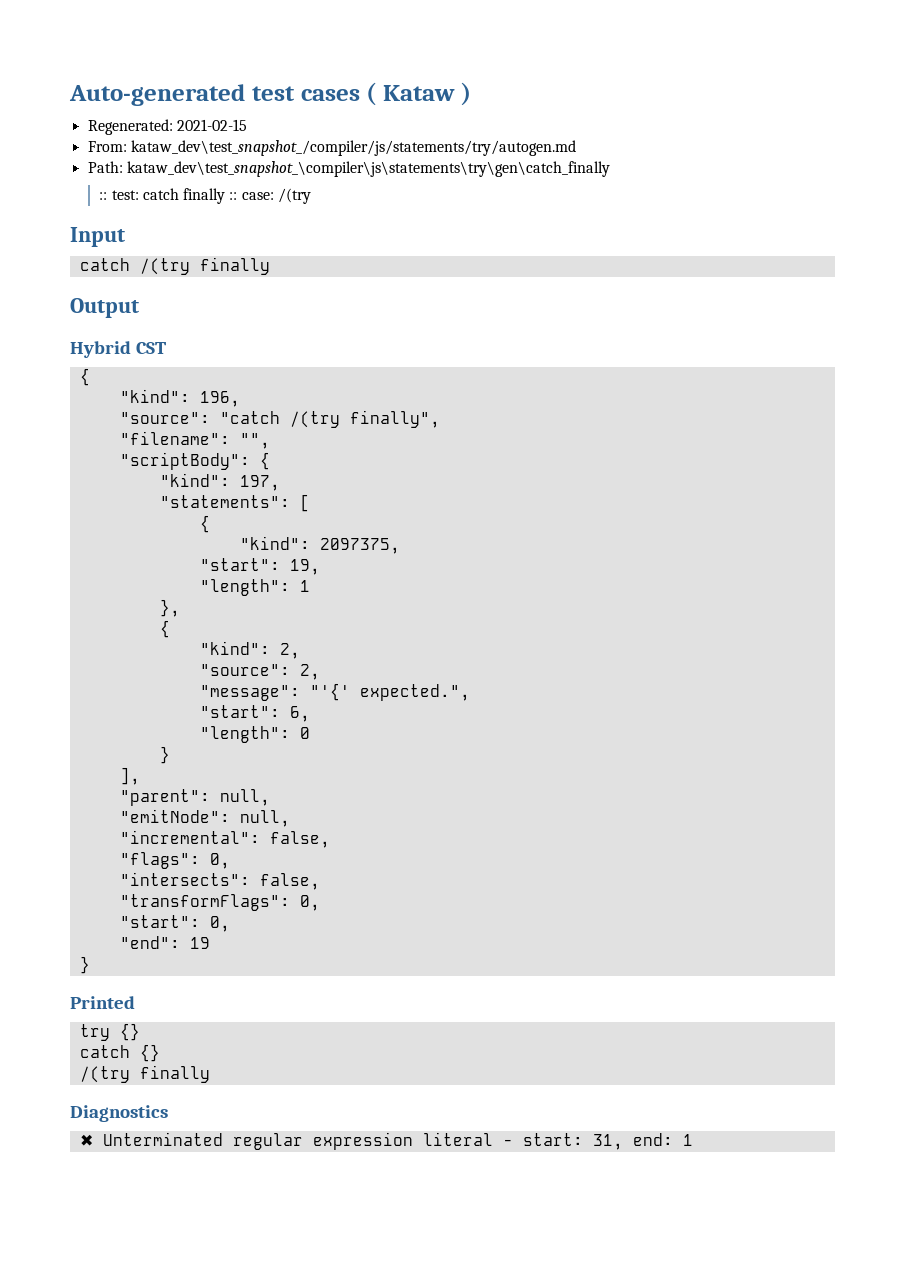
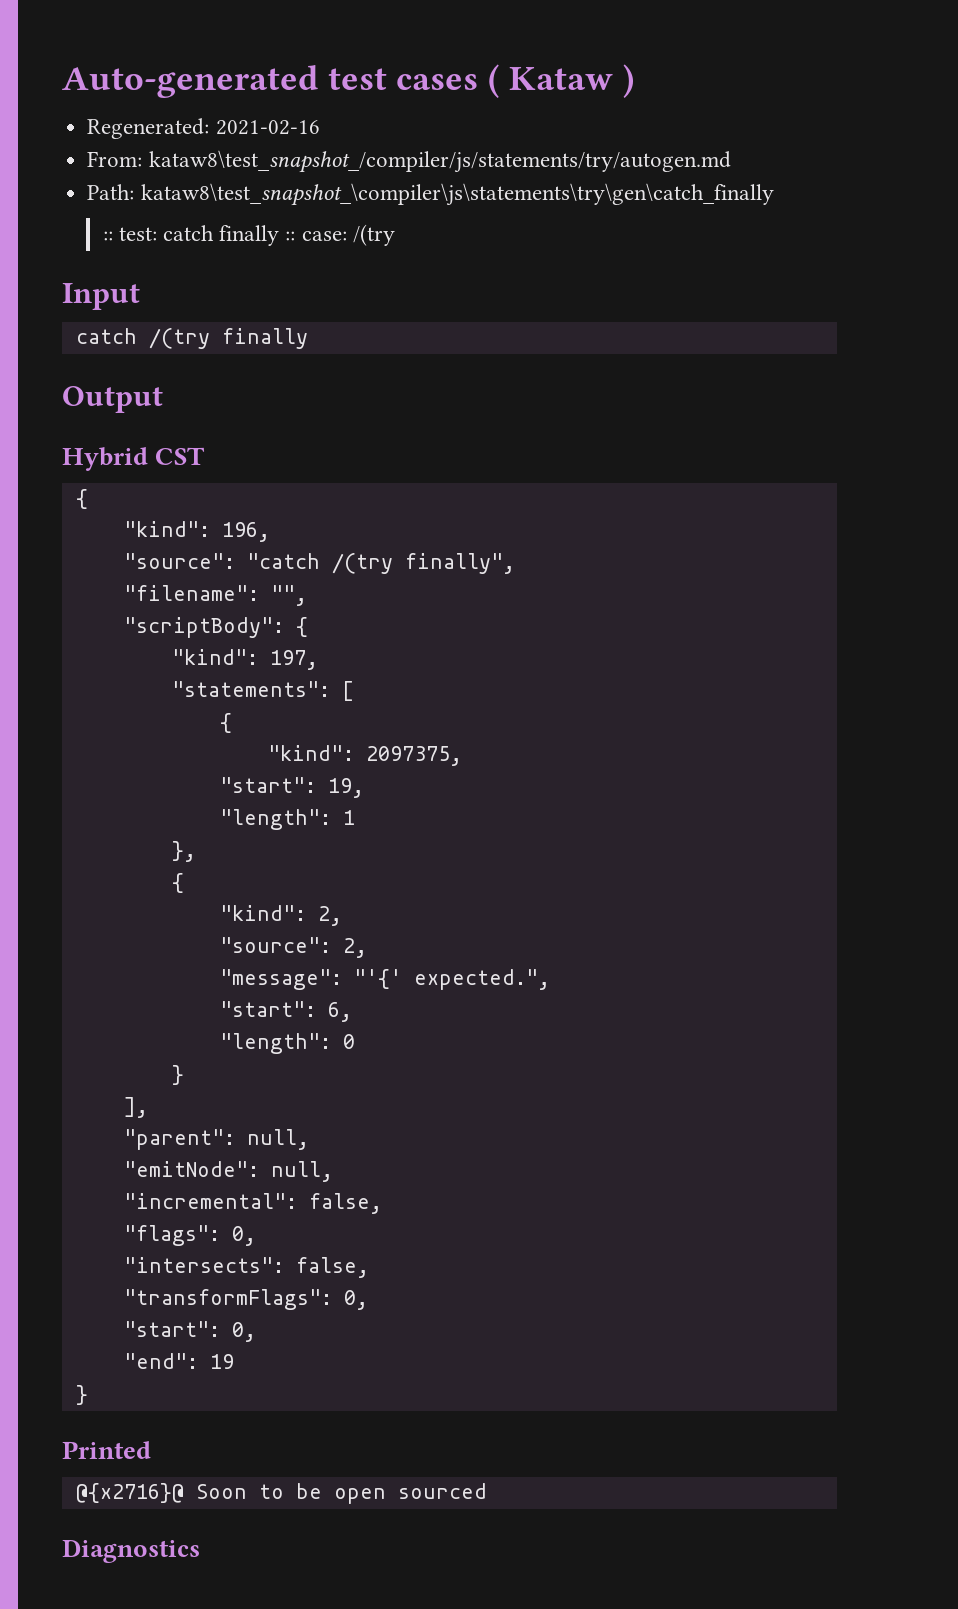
- Regenerated: 2021-02-15
+ Regenerated: 2021-02-16
- From: kataw_dev\test_snapshot_/compiler/js/statements/try/autogen.md
+ From: kataw8\test_snapshot_/compiler/js/statements/try/autogen.md
- Path: kataw_dev\test_snapshot_\compiler\js\statements\try\gen\catch_finally
+ Path: kataw8\test_snapshot_\compiler\js\statements\try\gen\catch_finally
- try {}
- catch {}
- /(try finally
+ @{x2716}@ Soon to be open sourced
  Diagnostics
- ✖ Unterminated regular expression literal - start: 31, end: 1

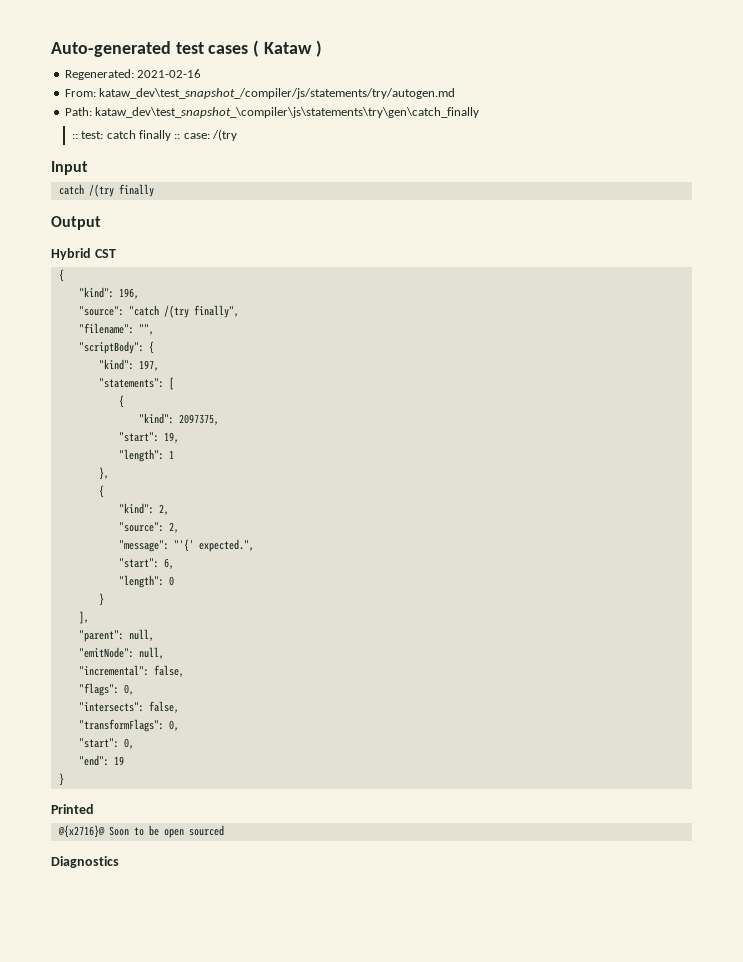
- From: kataw8\test_snapshot_/compiler/js/statements/try/autogen.md
+ From: kataw_dev\test_snapshot_/compiler/js/statements/try/autogen.md
- Path: kataw8\test_snapshot_\compiler\js\statements\try\gen\catch_finally
+ Path: kataw_dev\test_snapshot_\compiler\js\statements\try\gen\catch_finally

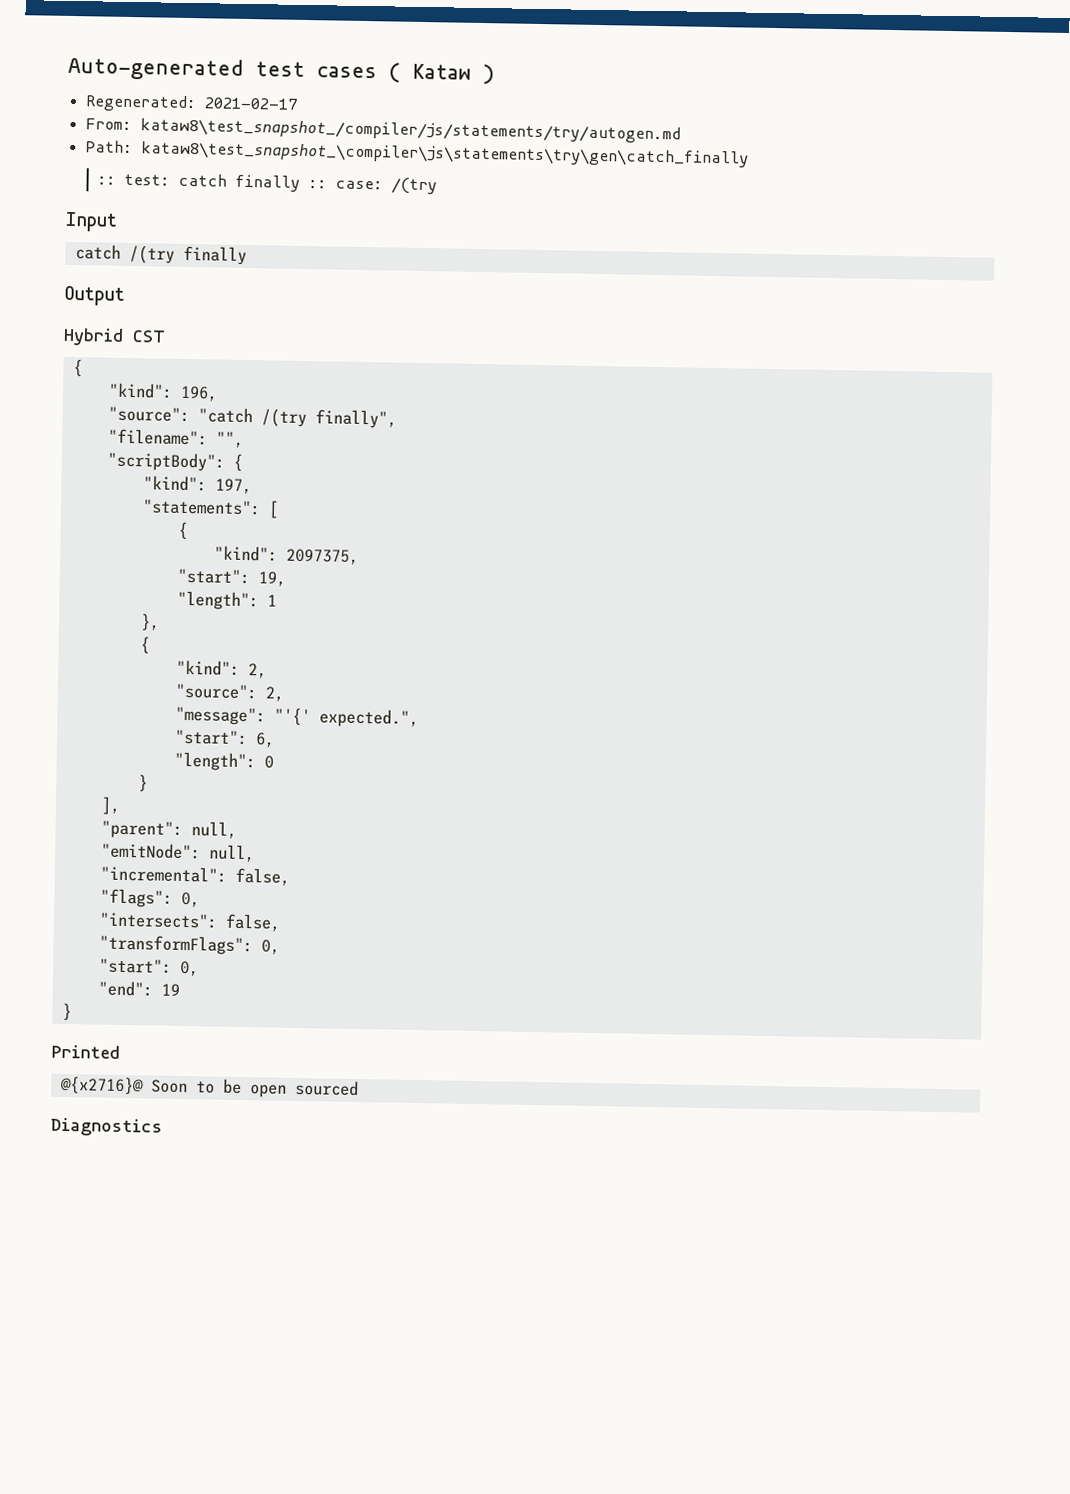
- Regenerated: 2021-02-16
+ Regenerated: 2021-02-17
- From: kataw_dev\test_snapshot_/compiler/js/statements/try/autogen.md
+ From: kataw8\test_snapshot_/compiler/js/statements/try/autogen.md
- Path: kataw_dev\test_snapshot_\compiler\js\statements\try\gen\catch_finally
+ Path: kataw8\test_snapshot_\compiler\js\statements\try\gen\catch_finally

